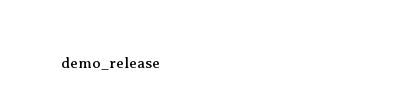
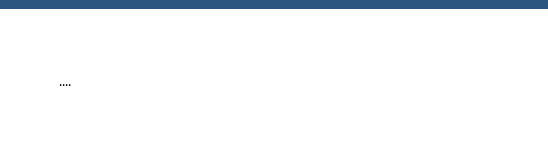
- demo_release
+ ....

